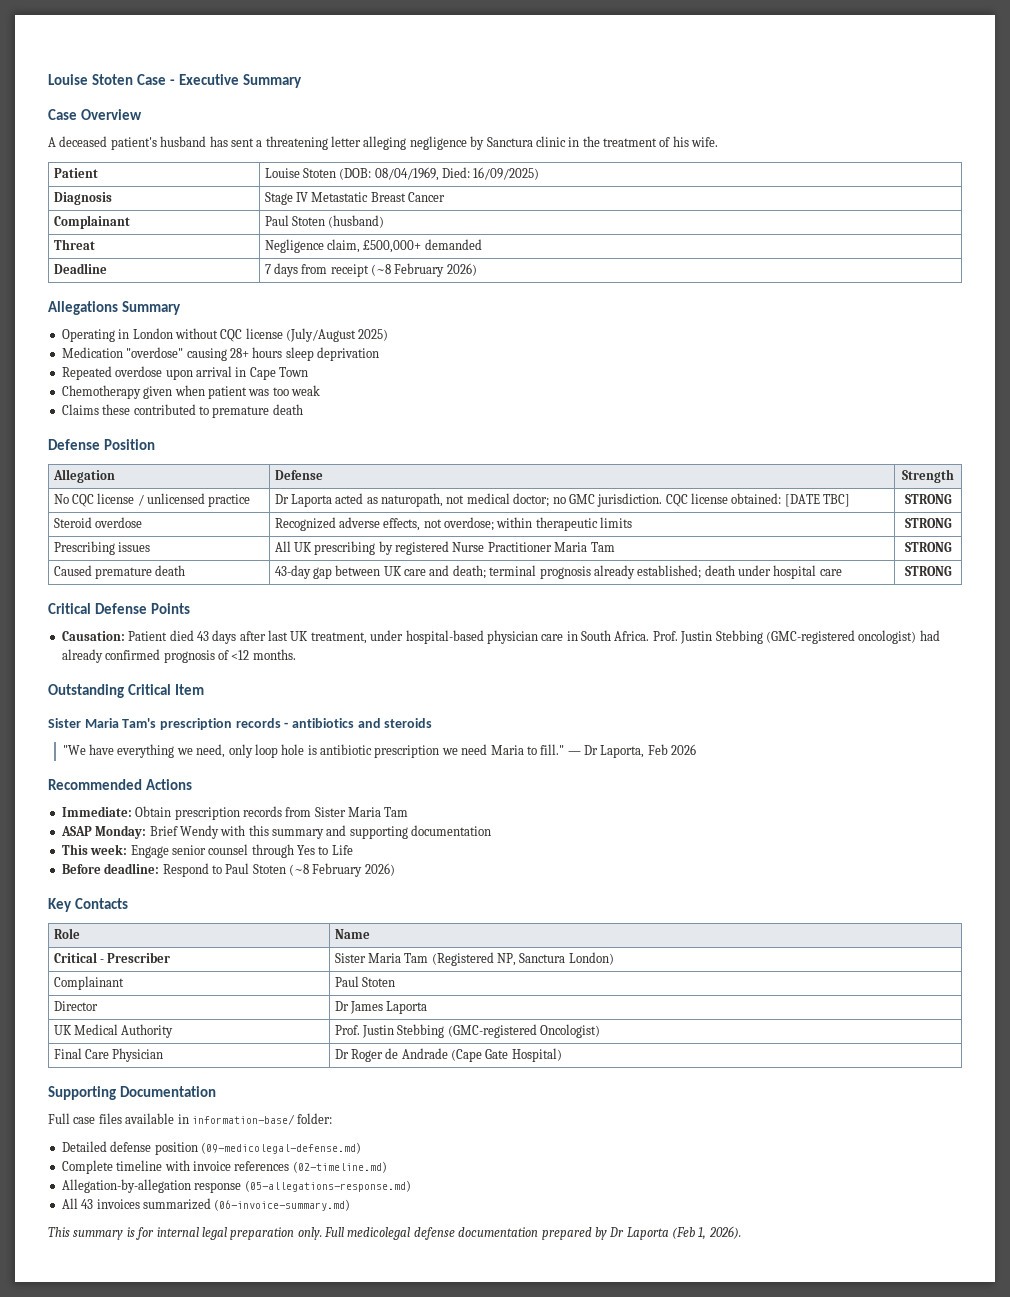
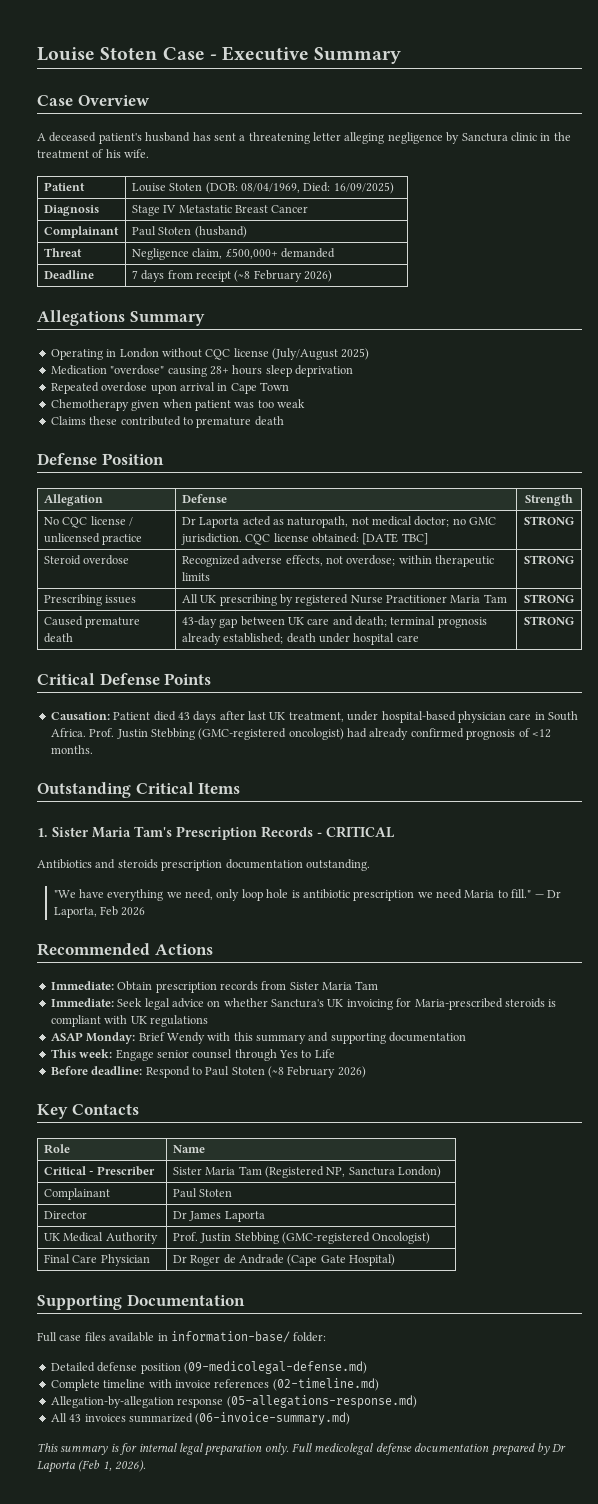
- Outstanding Critical Item
- Sister Maria Tam's prescription records - antibiotics and steroids
+ Outstanding Critical Items
+ 1. Sister Maria Tam's Prescription Records - CRITICAL
+ Antibiotics and steroids prescription documentation outstanding.
+ Immediate: Seek legal advice on whether Sanctura's UK invoicing for Maria-prescribed steroids is compliant with UK regulations

